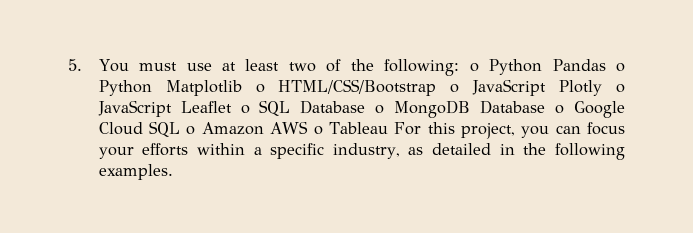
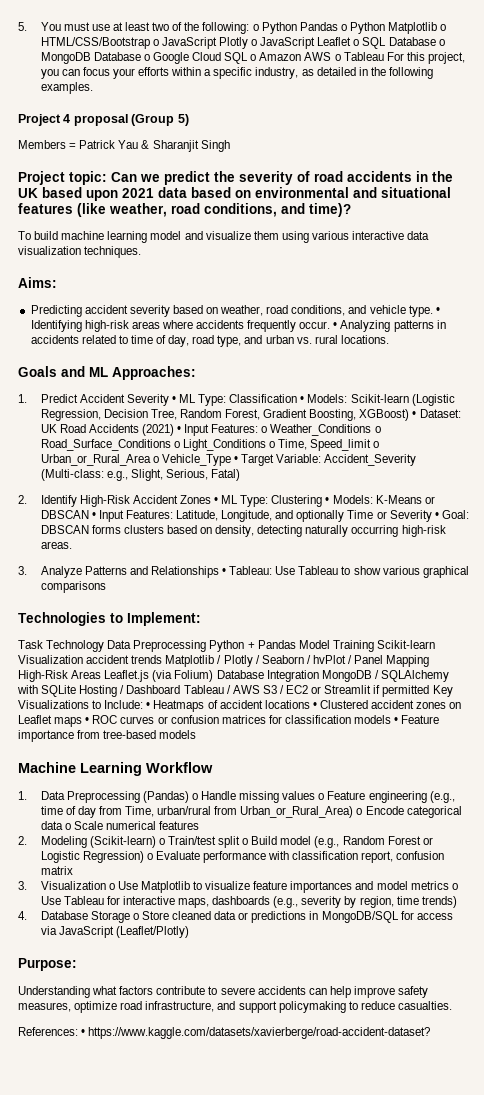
+ Project 4 proposal (Group 5)
+ Members = Patrick Yau & Sharanjit Singh
+ Project topic: Can we predict the severity of road accidents in the UK based upon 2021 data based on environmental and situational features (like weather, road conditions, and time)?
+ To build machine learning model and visualize them using various interactive data visualization techniques.
+ Aims:
+ Predicting accident severity based on weather, road conditions, and vehicle type. • Identifying high-risk areas where accidents frequently occur. • Analyzing patterns in accidents related to time of day, road type, and urban vs. rural locations.
+ Goals and ML Approaches:
+ 1. Predict Accident Severity • ML Type: Classification • Models: Scikit-learn (Logistic Regression, Decision Tree, Random Forest, Gradient Boosting, XGBoost) • Dataset: UK Road Accidents (2021) • Input Features: o Weather_Conditions o Road_Surface_Conditions o Light_Conditions o Time, Speed_limit o Urban_or_Rural_Area o Vehicle_Type • Target Variable: Accident_Severity (Multi-class: e.g., Slight, Serious, Fatal)
+ 2. Identify High-Risk Accident Zones • ML Type: Clustering • Models: K-Means or DBSCAN • Input Features: Latitude, Longitude, and optionally Time or Severity • Goal: DBSCAN forms clusters based on density, detecting naturally occurring high-risk areas.
+ 3. Analyze Patterns and Relationships • Tableau: Use Tableau to show various graphical comparisons
+ Technologies to Implement:
+ Task Technology Data Preprocessing Python + Pandas Model Training Scikit-learn Visualization accident trends Matplotlib / Plotly / Seaborn / hvPlot / Panel Mapping High-Risk Areas Leaflet.js (via Folium) Database Integration MongoDB / SQLAlchemy with SQLite Hosting / Dashboard Tableau / AWS S3 / EC2 or Streamlit if permitted Key Visualizations to Include: • Heatmaps of accident locations • Clustered accident zones on Leaflet maps • ROC curves or confusion matrices for classification models • Feature importance from tree-based models
+ Machine Learning Workflow
+ 1. Data Preprocessing (Pandas) o Handle missing values o Feature engineering (e.g., time of day from Time, urban/rural from Urban_or_Rural_Area) o Encode categorical data o Scale numerical features
+ 2. Modeling (Scikit-learn) o Train/test split o Build model (e.g., Random Forest or Logistic Regression) o Evaluate performance with classification report, confusion matrix
+ 3. Visualization o Use Matplotlib to visualize feature importances and model metrics o Use Tableau for interactive maps, dashboards (e.g., severity by region, time trends)
+ 4. Database Storage o Store cleaned data or predictions in MongoDB/SQL for access via JavaScript (Leaflet/Plotly)
+ Purpose:
+ Understanding what factors contribute to severe accidents can help improve safety measures, optimize road infrastructure, and support policymaking to reduce casualties.
+ References: • https://www.kaggle.com/datasets/xavierberge/road-accident-dataset?

